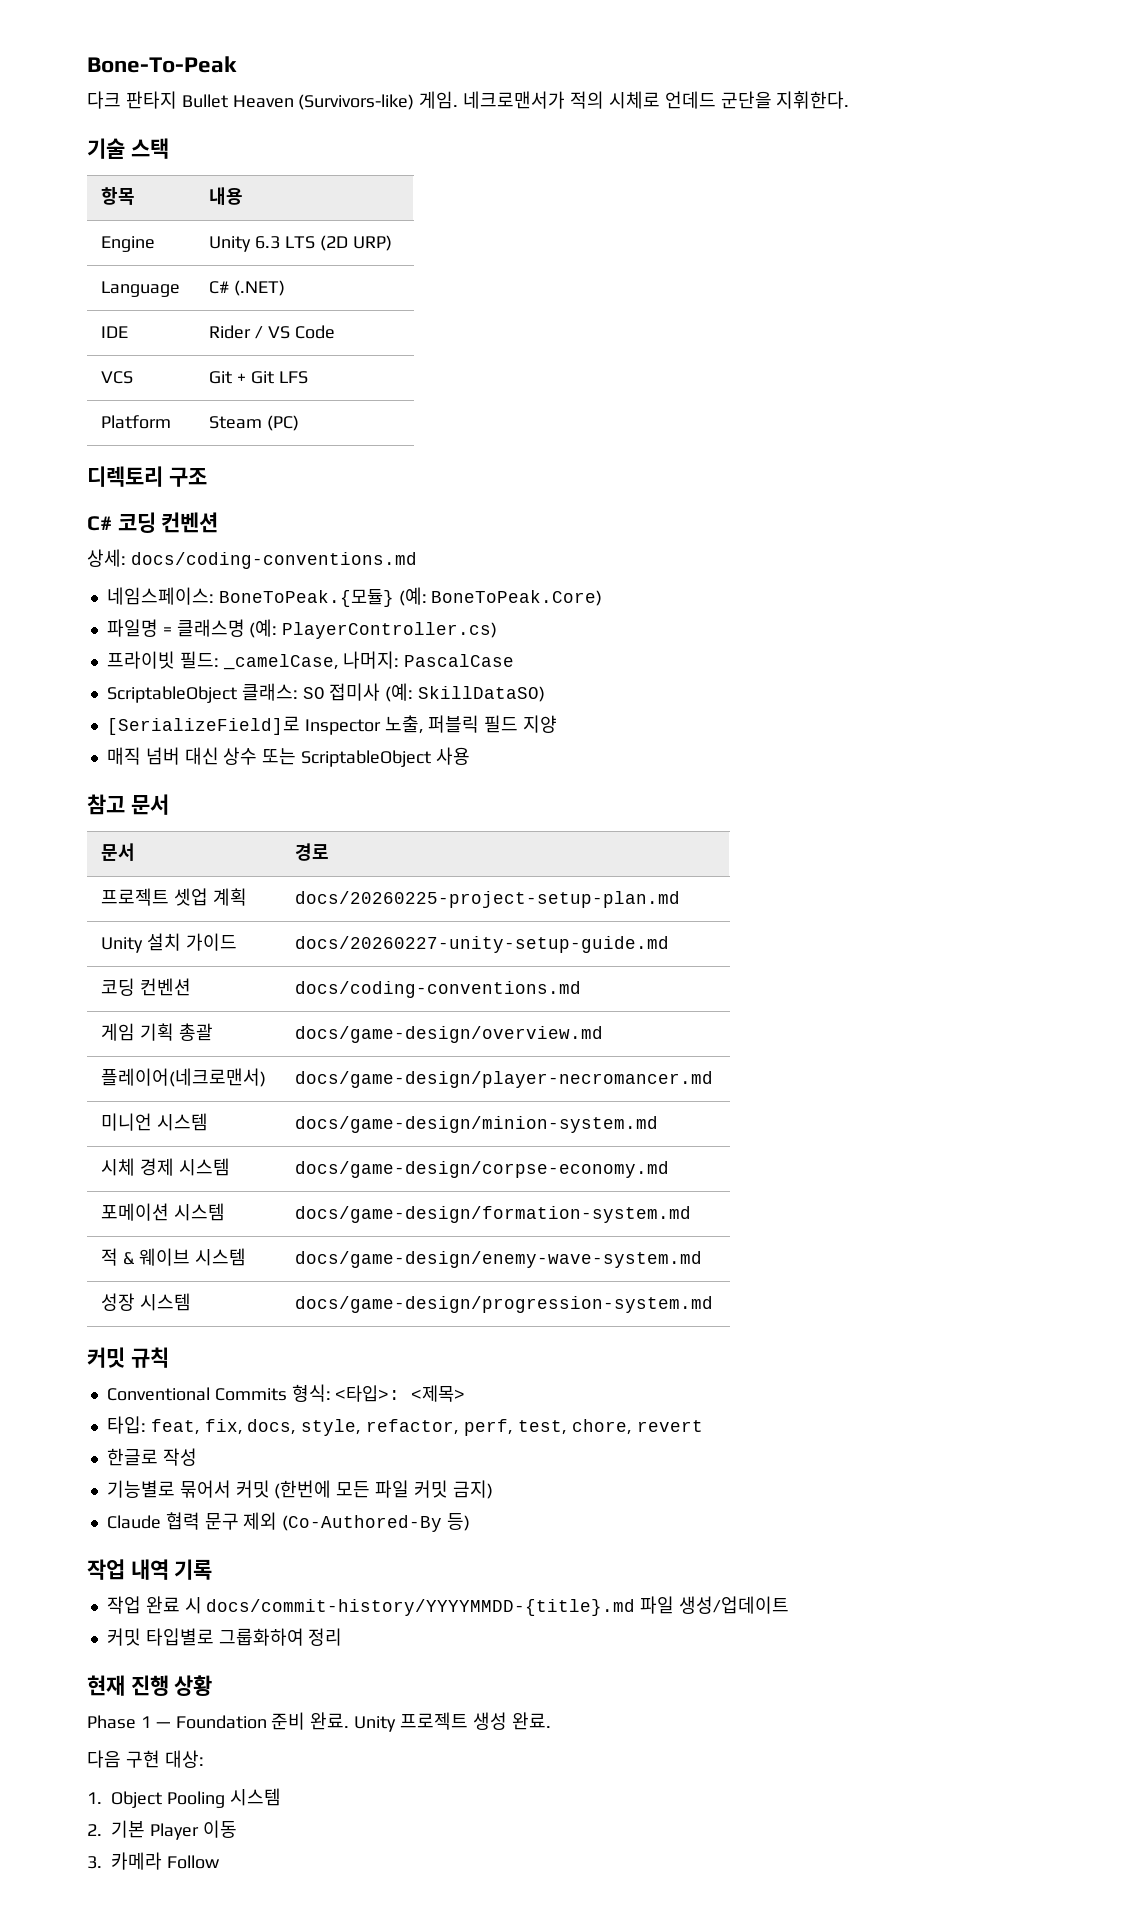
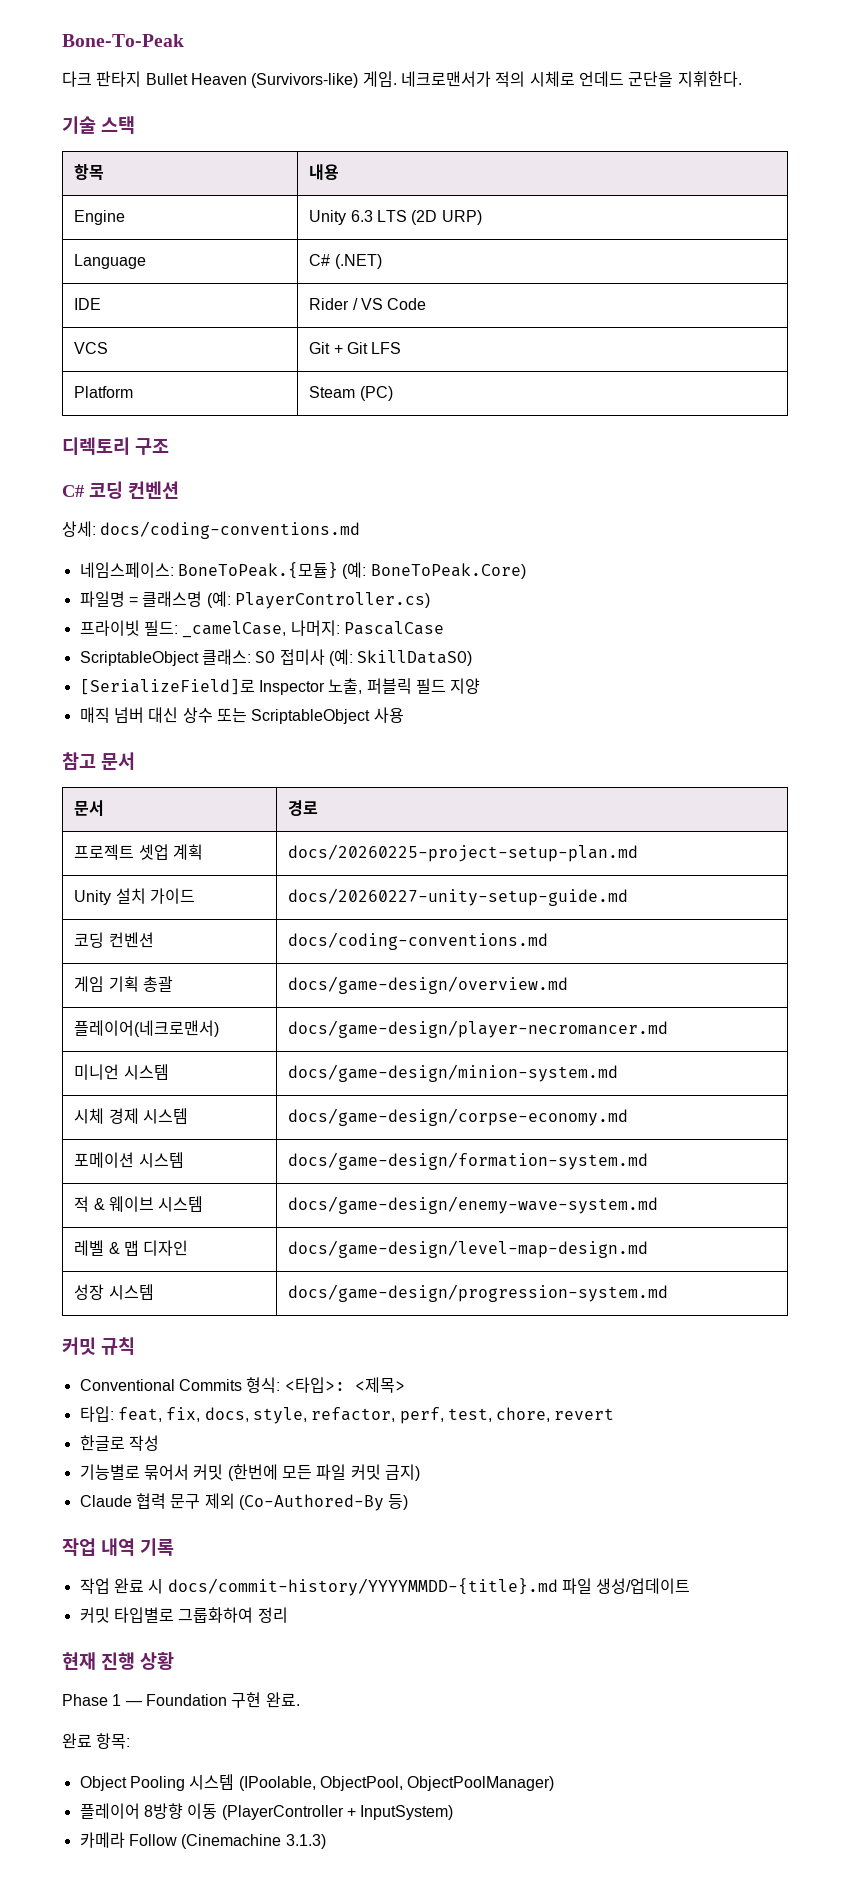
+ 레벨 & 맵 디자인 | docs/game-design/level-map-design.md
- Phase 1 — Foundation 준비 완료. Unity 프로젝트 생성 완료.
- 다음 구현 대상:
- 1. Object Pooling 시스템
- 2. 기본 Player 이동
- 3. 카메라 Follow
+ Phase 1 — Foundation 구현 완료.
+ 완료 항목:
+ Object Pooling 시스템 (IPoolable, ObjectPool, ObjectPoolManager)
+ 플레이어 8방향 이동 (PlayerController + InputSystem)
+ 카메라 Follow (Cinemachine 3.1.3)

